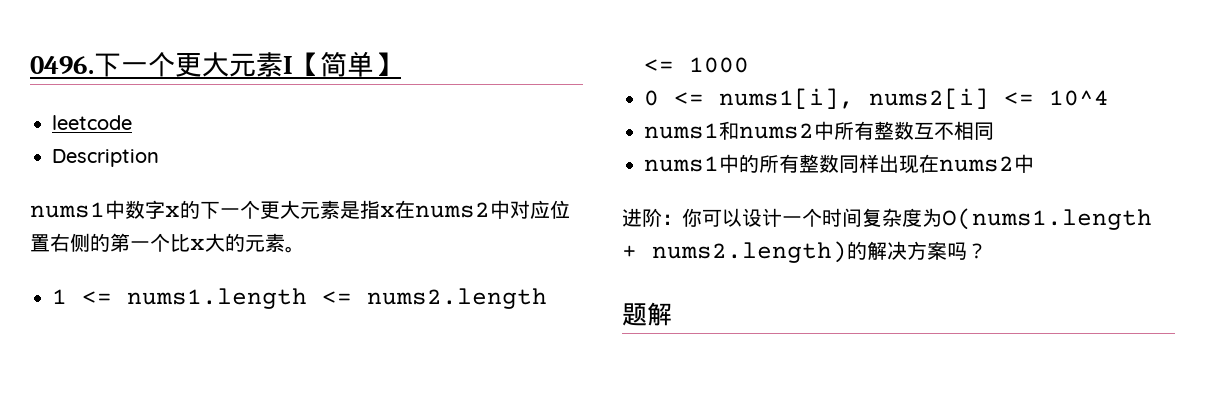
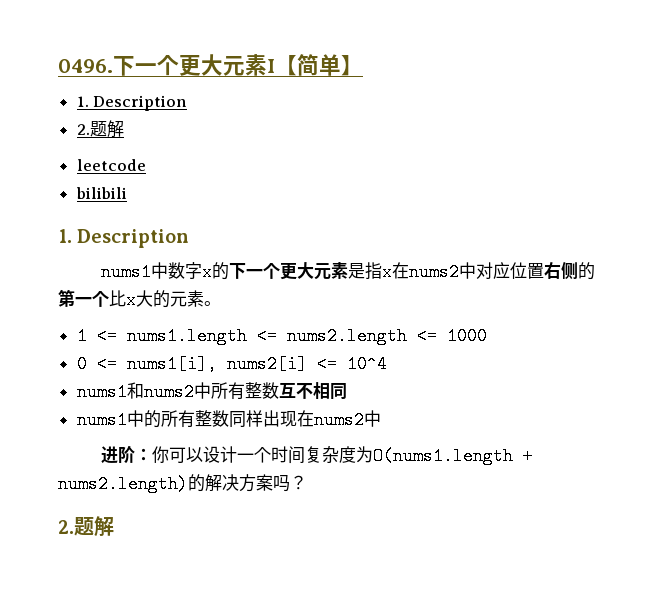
  下一个更大元素I【简单】
+ 1. Description
+ 2.题解
- Description
+ bilibili
+ 1. Description
  进阶：你可以设计一个时间复杂度为O(nums1.length + nums2.length)的解决方案吗？
- 题解
+ 2.题解

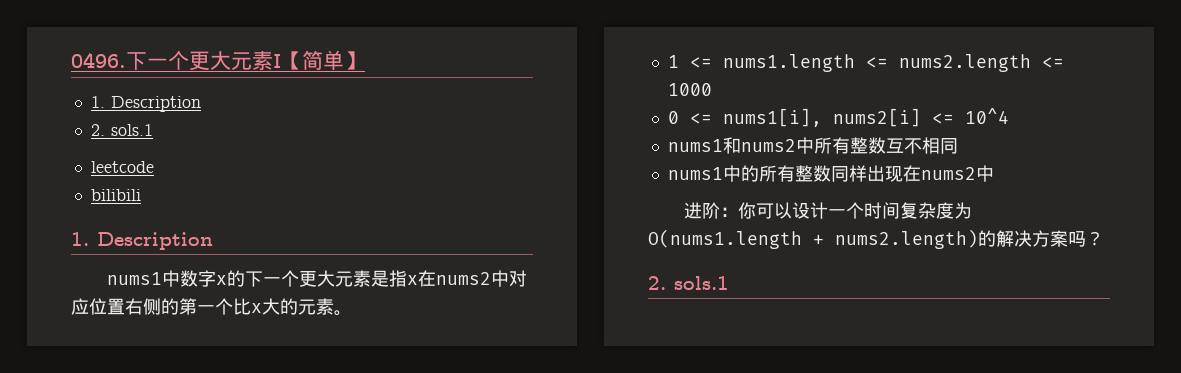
  下一个更大元素I【简单】
  1. Description
- 2.题解
+ 2. sols.1
  进阶：你可以设计一个时间复杂度为O(nums1.length + nums2.length)的解决方案吗？
- 2.题解
+ 2. sols.1

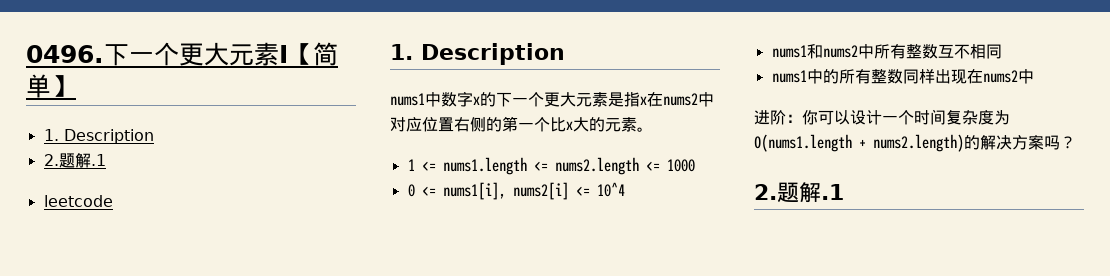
  下一个更大元素I【简单】
  1. Description
- 2. sols.1
+ 2.题解.1
- bilibili
  进阶：你可以设计一个时间复杂度为O(nums1.length + nums2.length)的解决方案吗？
- 2. sols.1
+ 2.题解.1

